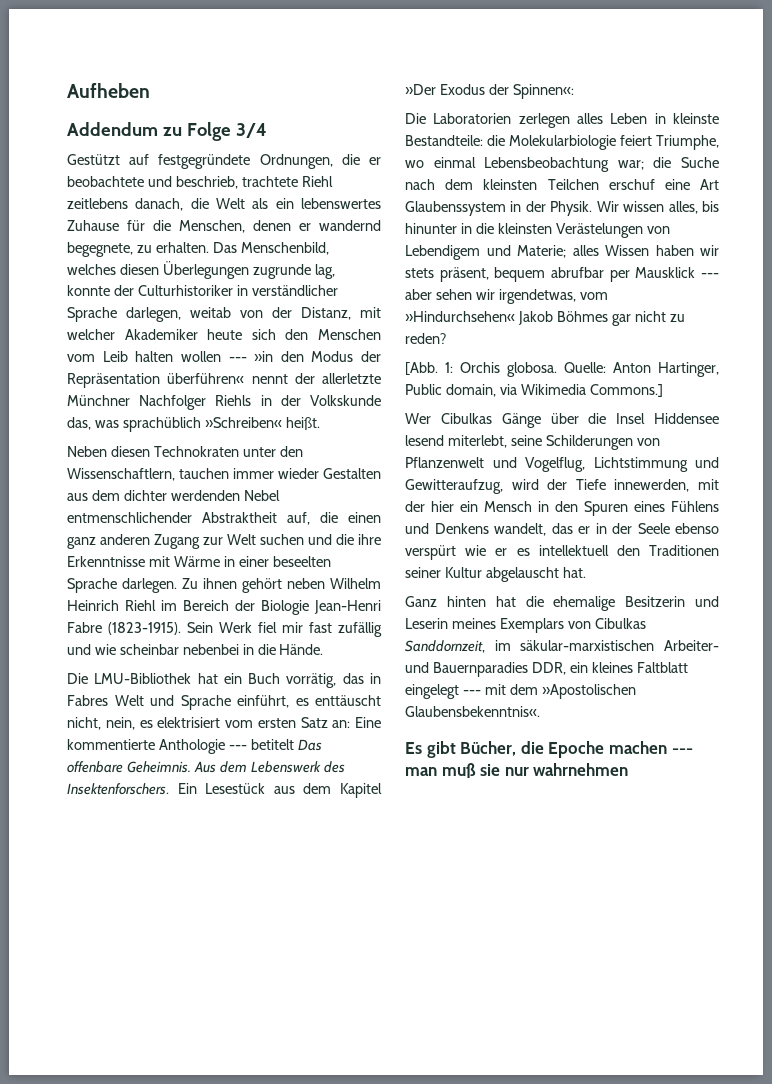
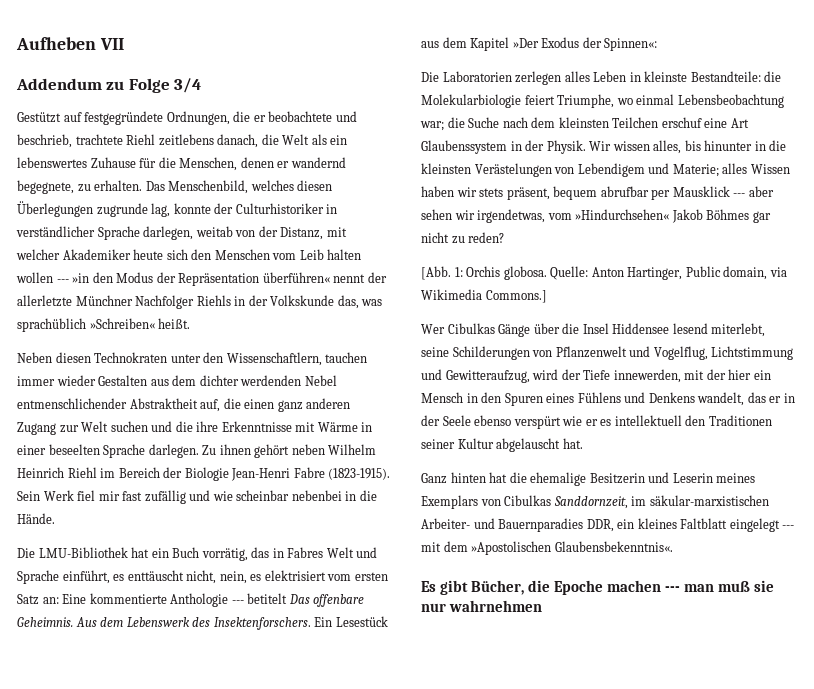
- Aufheben
+ Aufheben VII

